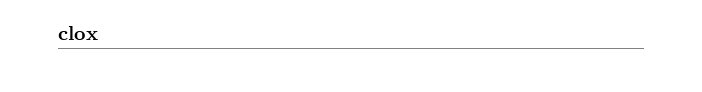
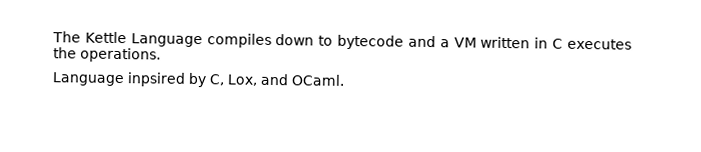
- clox
+ The Kettle Language compiles down to bytecode and a VM written in C executes the operations.
+ Language inpsired by C, Lox, and OCaml.

